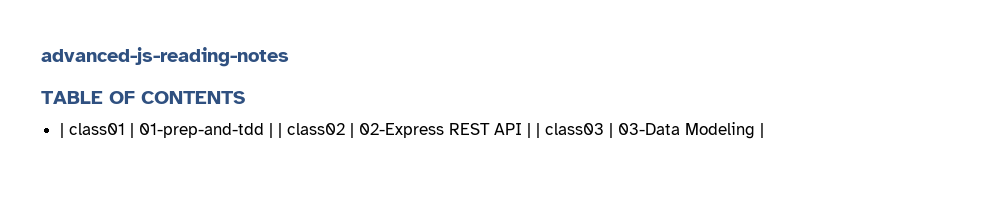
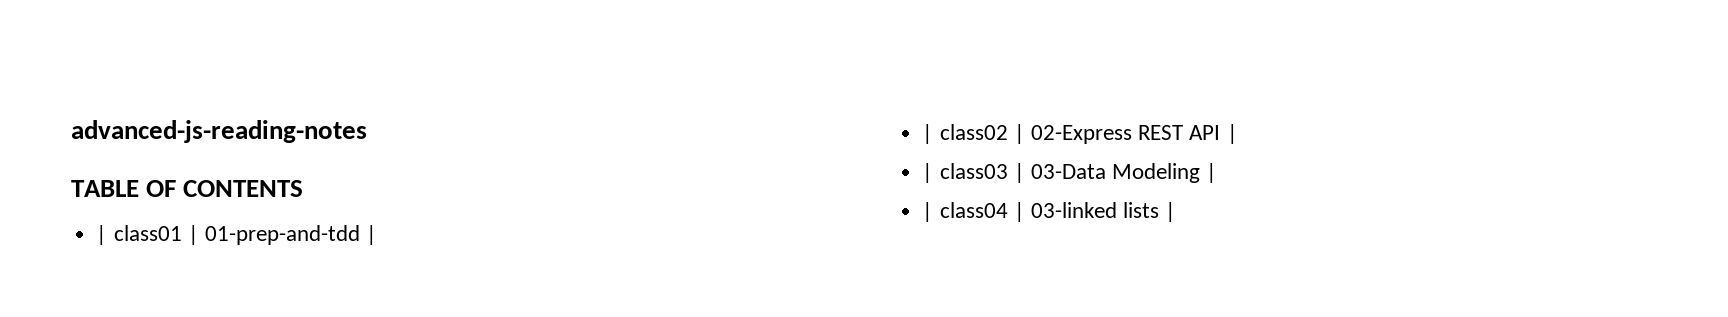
- | class01 | 01-prep-and-tdd | | class02 | 02-Express REST API | | class03 | 03-Data Modeling |
+ | class01 | 01-prep-and-tdd |
+ | class02 | 02-Express REST API |
+ | class03 | 03-Data Modeling |
+ | class04 | 03-linked lists |

